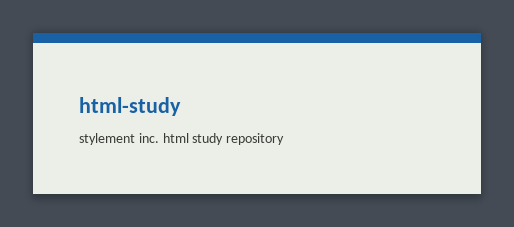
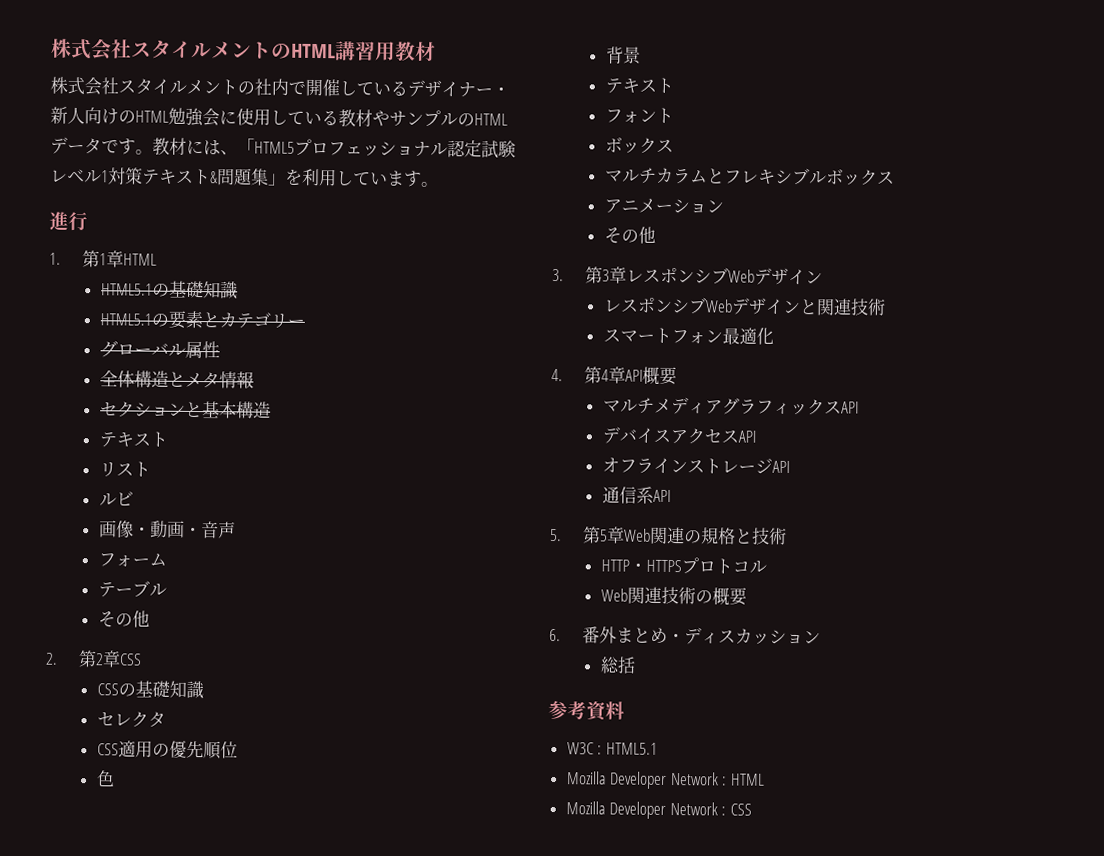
- html-study
- stylement inc. html study repository
+ 株式会社スタイルメントのHTML講習用教材
+ 株式会社スタイルメントの社内で開催しているデザイナー・新人向けのHTML勉強会に使用している教材やサンプルのHTMLデータです。教材には、「HTML5プロフェッショナル認定試験レベル1対策テキスト&問題集」を利用しています。
+ 進行
+ 1.第1章HTML
+ HTML5.1の基礎知識
+ HTML5.1の要素とカテゴリー
+ グローバル属性
+ 全体構造とメタ情報
+ セクションと基本構造
+ テキスト
+ リスト
+ ルビ
+ 画像・動画・音声
+ フォーム
+ テーブル
+ その他
+ 2.第2章CSS
+ CSSの基礎知識
+ セレクタ
+ CSS適用の優先順位
+ 色
+ 背景
+ テキスト
+ フォント
+ ボックス
+ マルチカラムとフレキシブルボックス
+ アニメーション
+ その他
+ 3.第3章レスポンシブWebデザイン
+ レスポンシブWebデザインと関連技術
+ スマートフォン最適化
+ 4.第4章API概要
+ マルチメディアグラフィックスAPI
+ デバイスアクセスAPI
+ オフラインストレージAPI
+ 通信系API
+ 5.第5章Web関連の規格と技術
+ HTTP・HTTPSプロトコル
+ Web関連技術の概要
+ 6.番外まとめ・ディスカッション
+ 総括
+ 参考資料
+ W3C : HTML5.1
+ Mozilla Developer Network : HTML
+ Mozilla Developer Network : CSS

